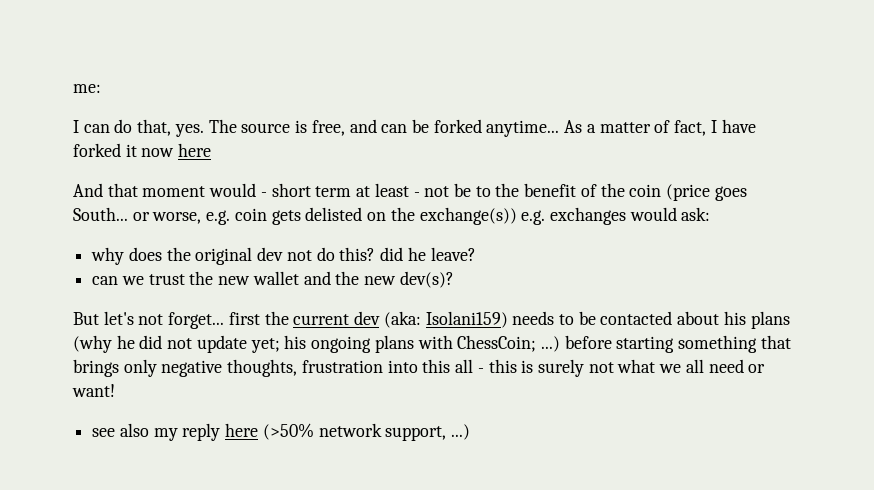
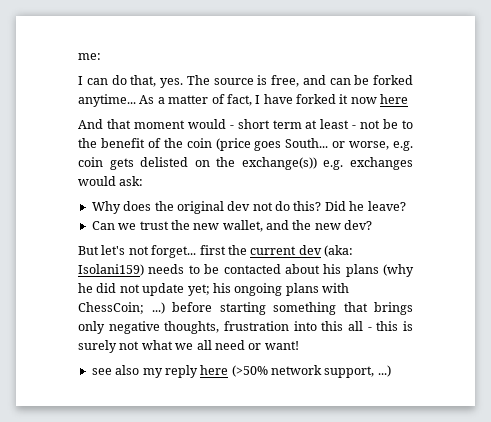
- why does the original dev not do this? did he leave?
+ Why does the original dev not do this? Did he leave?
- can we trust the new wallet and the new dev(s)?
+ Can we trust the new wallet, and the new dev?

